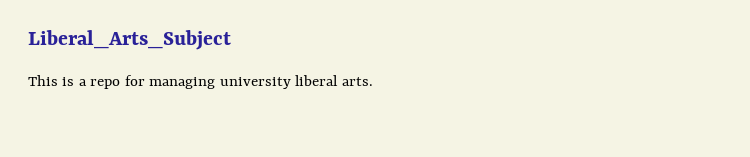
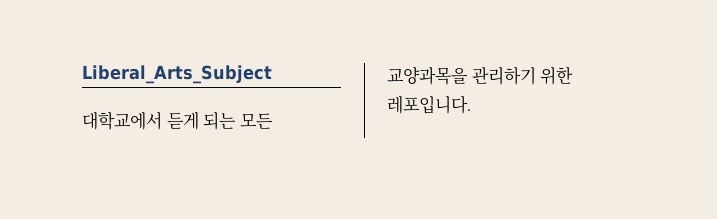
- This is a repo for managing university liberal arts.
+ 대학교에서 듣게 되는 모든 교양과목을 관리하기 위한 레포입니다.

